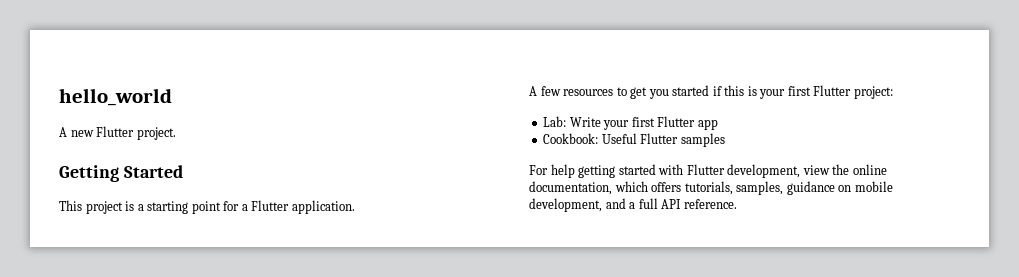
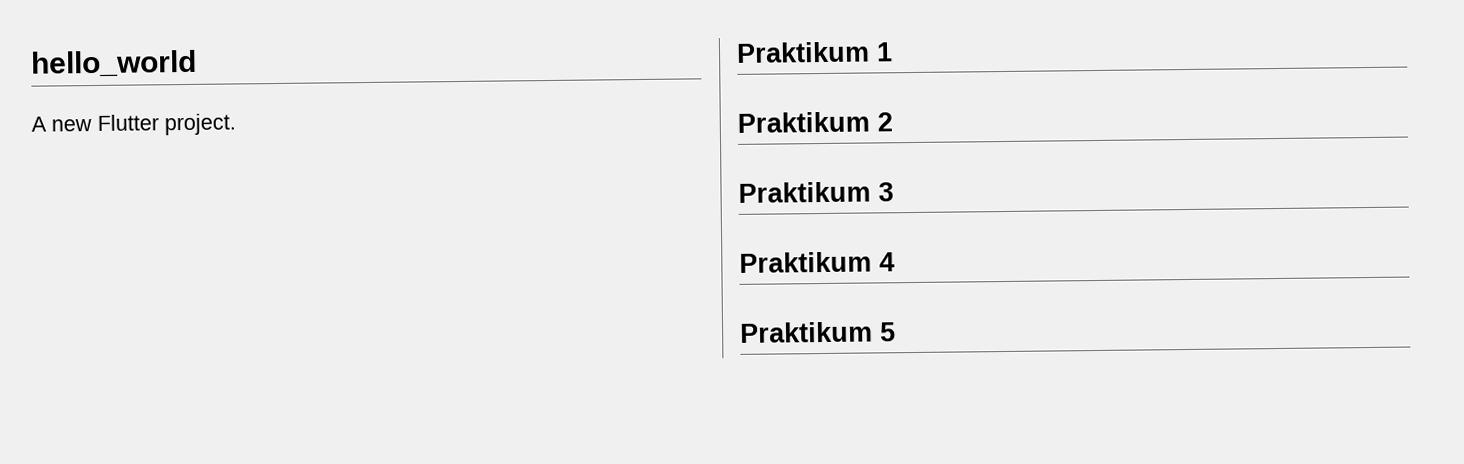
- Getting Started
- This project is a starting point for a Flutter application.
- A few resources to get you started if this is your first Flutter project:
- Lab: Write your first Flutter app
- Cookbook: Useful Flutter samples
- For help getting started with Flutter development, view the online documentation, which offers tutorials, samples, guidance on mobile development, and a full API reference.
+ Praktikum 1
+ Praktikum 2
+ Praktikum 3
+ Praktikum 4
+ Praktikum 5

